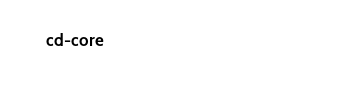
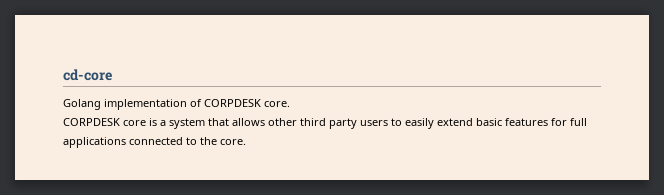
+ Golang implementation of CORPDESK core.
+ CORPDESK core is a system that allows other third party users to easily extend basic features for full applications connected to the core.

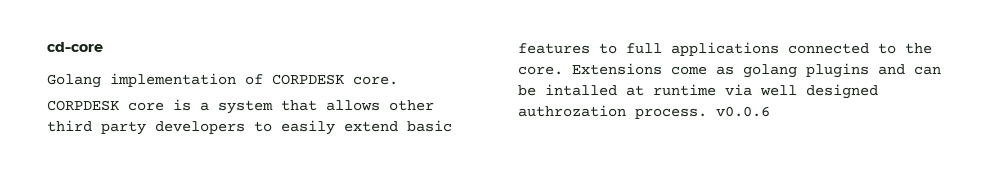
- CORPDESK core is a system that allows other third party users to easily extend basic features for full applications connected to the core.
+ CORPDESK core is a system that allows other third party developers to easily extend basic features to full applications connected to the core.
+ Extensions come as golang plugins and can be intalled at runtime via well designed authrozation process. v0.0.6

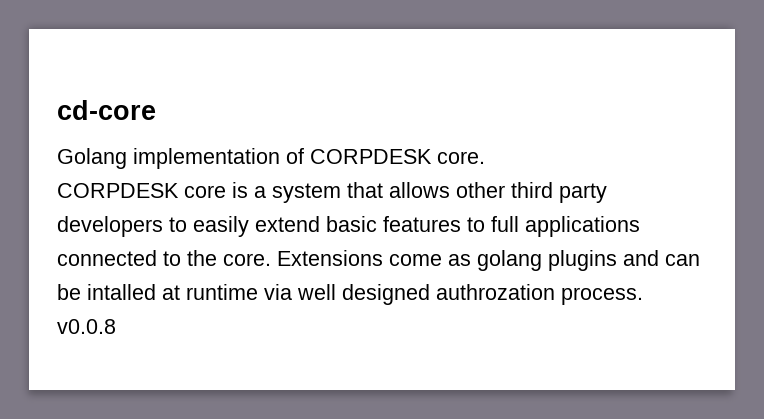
- Extensions come as golang plugins and can be intalled at runtime via well designed authrozation process. v0.0.6
+ Extensions come as golang plugins and can be intalled at runtime via well designed authrozation process. v0.0.8

